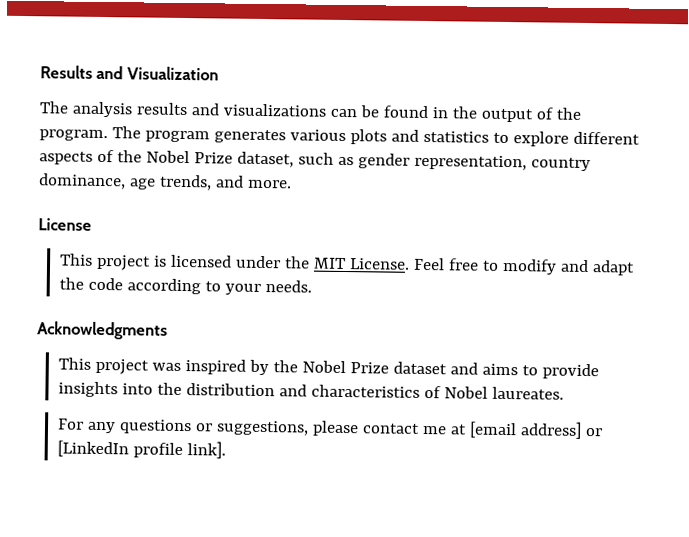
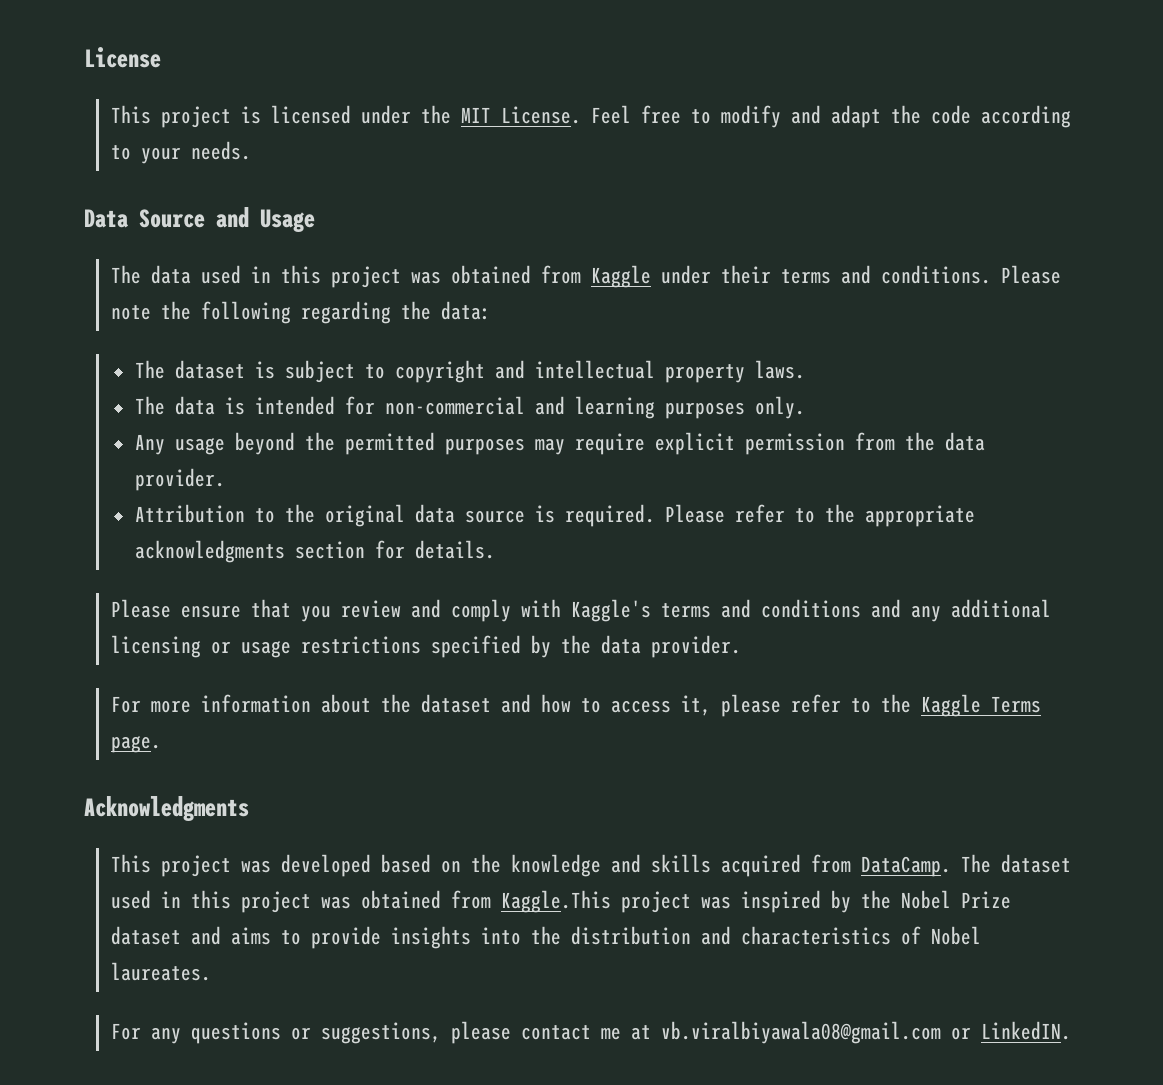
- Results and Visualization
- The analysis results and visualizations can be found in the output of the program. The program generates various plots and statistics to explore different aspects of the Nobel Prize dataset, such as gender representation, country dominance, age trends, and more.
+ Data Source and Usage
+ The data used in this project was obtained from Kaggle under their terms and conditions. Please note the following regarding the data:
+ The dataset is subject to copyright and intellectual property laws.
+ The data is intended for non-commercial and learning purposes only.
+ Any usage beyond the permitted purposes may require explicit permission from the data provider.
+ Attribution to the original data source is required. Please refer to the appropriate acknowledgments section for details.
+ Please ensure that you review and comply with Kaggle's terms and conditions and any additional licensing or usage restrictions specified by the data provider.
+ For more information about the dataset and how to access it, please refer to the Kaggle Terms page.
  Acknowledgments
- This project was inspired by the Nobel Prize dataset and aims to provide insights into the distribution and characteristics of Nobel laureates.
+ This project was developed based on the knowledge and skills acquired from DataCamp. The dataset used in this project was obtained from Kaggle.This project was inspired by the Nobel Prize dataset and aims to provide insights into the distribution and characteristics of Nobel laureates.
- For any questions or suggestions, please contact me at [email address] or [LinkedIn profile link].
+ For any questions or suggestions, please contact me at vb.viralbiyawala08@gmail.com or LinkedIN.

